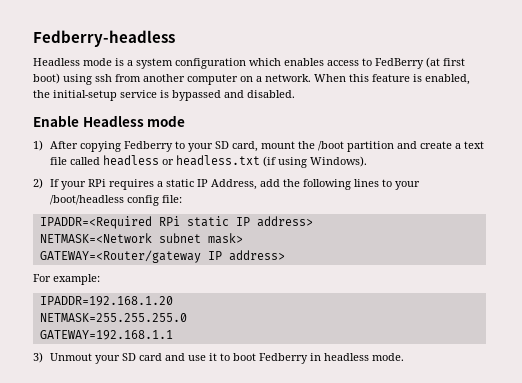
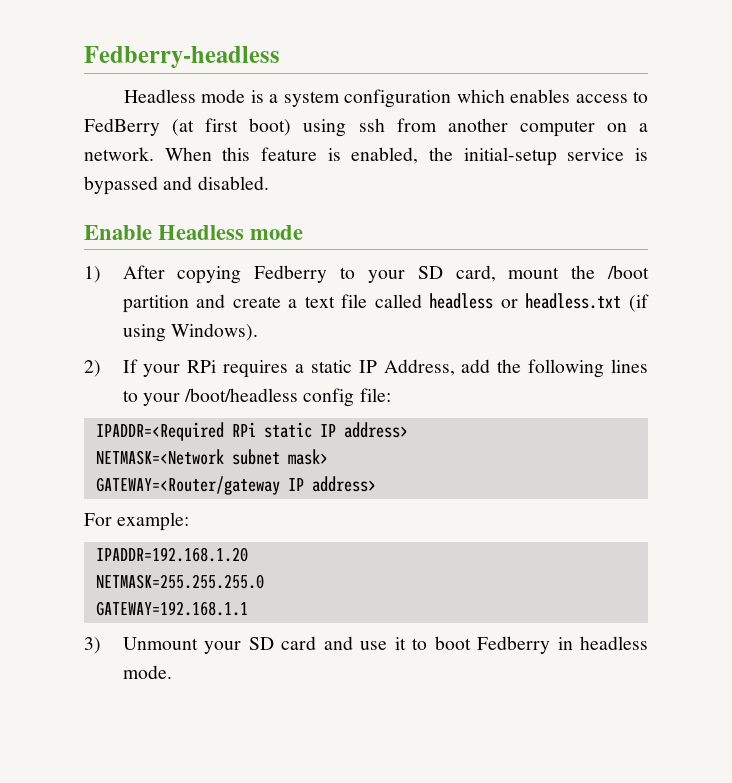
- 3) Unmout your SD card and use it to boot Fedberry in headless mode.
+ 3) Unmount your SD card and use it to boot Fedberry in headless mode.

